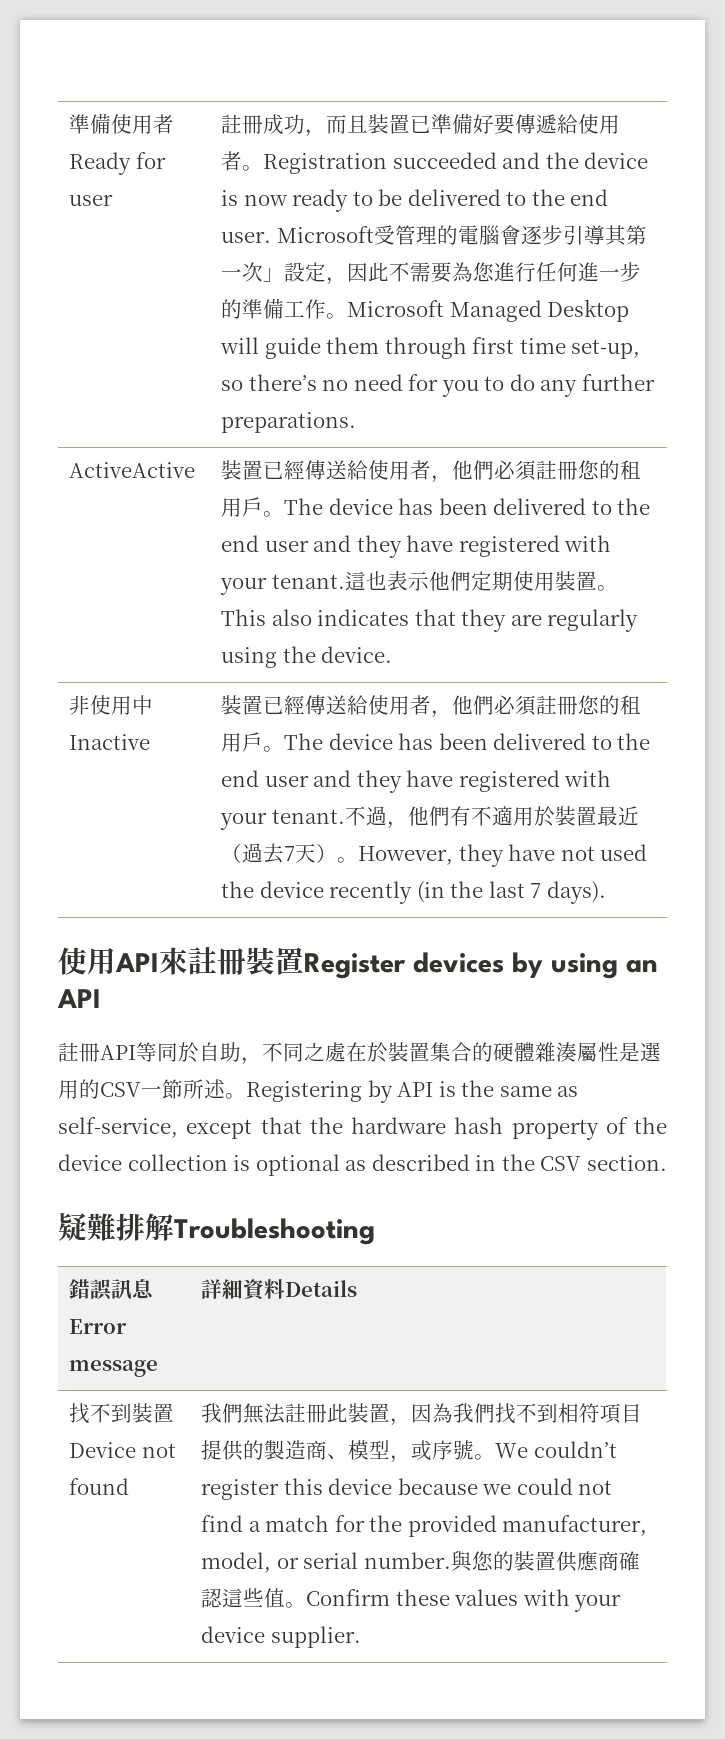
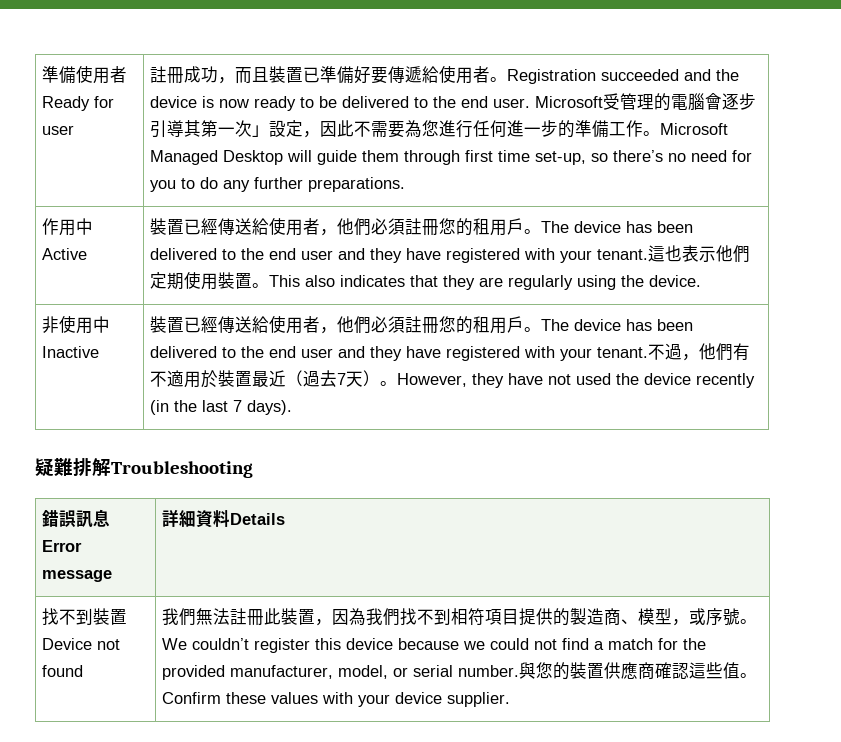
- ActiveActive
+ 作用中Active
- 使用API來註冊裝置Register devices by using an API
- 註冊API等同於自助，不同之處在於裝置集合的硬體雜湊屬性是選用的CSV一節所述。Registering by API is the same as self-service, except that the hardware hash property of the device collection is optional as described in the CSV section.

